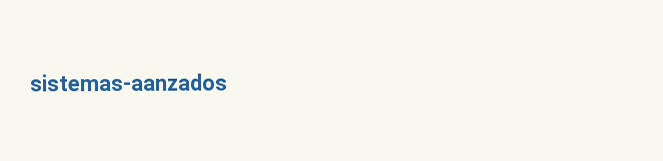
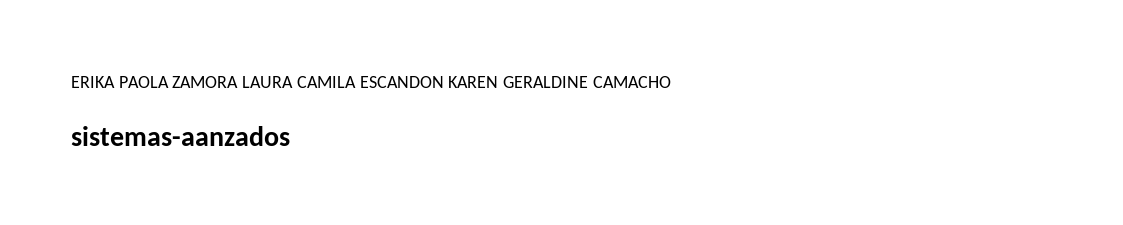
+ ERIKA PAOLA ZAMORA LAURA CAMILA ESCANDON KAREN GERALDINE CAMACHO

